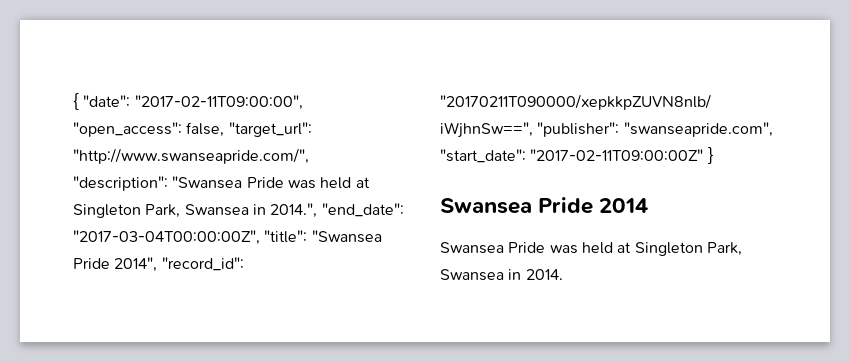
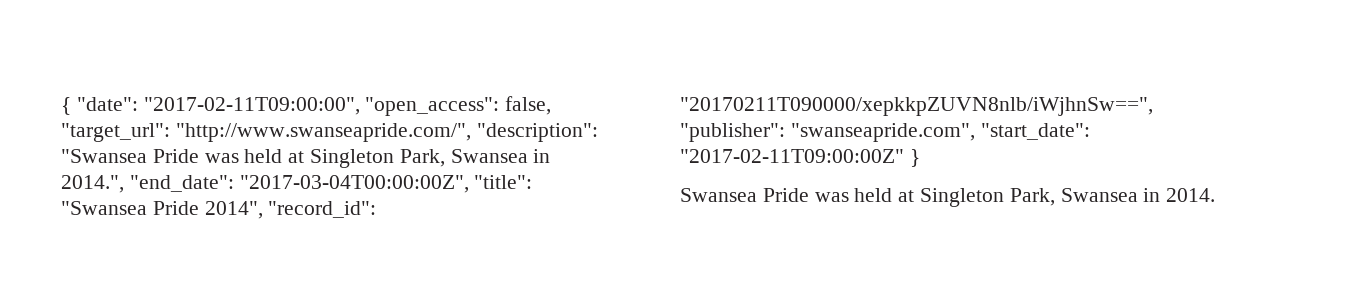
- Swansea Pride 2014

